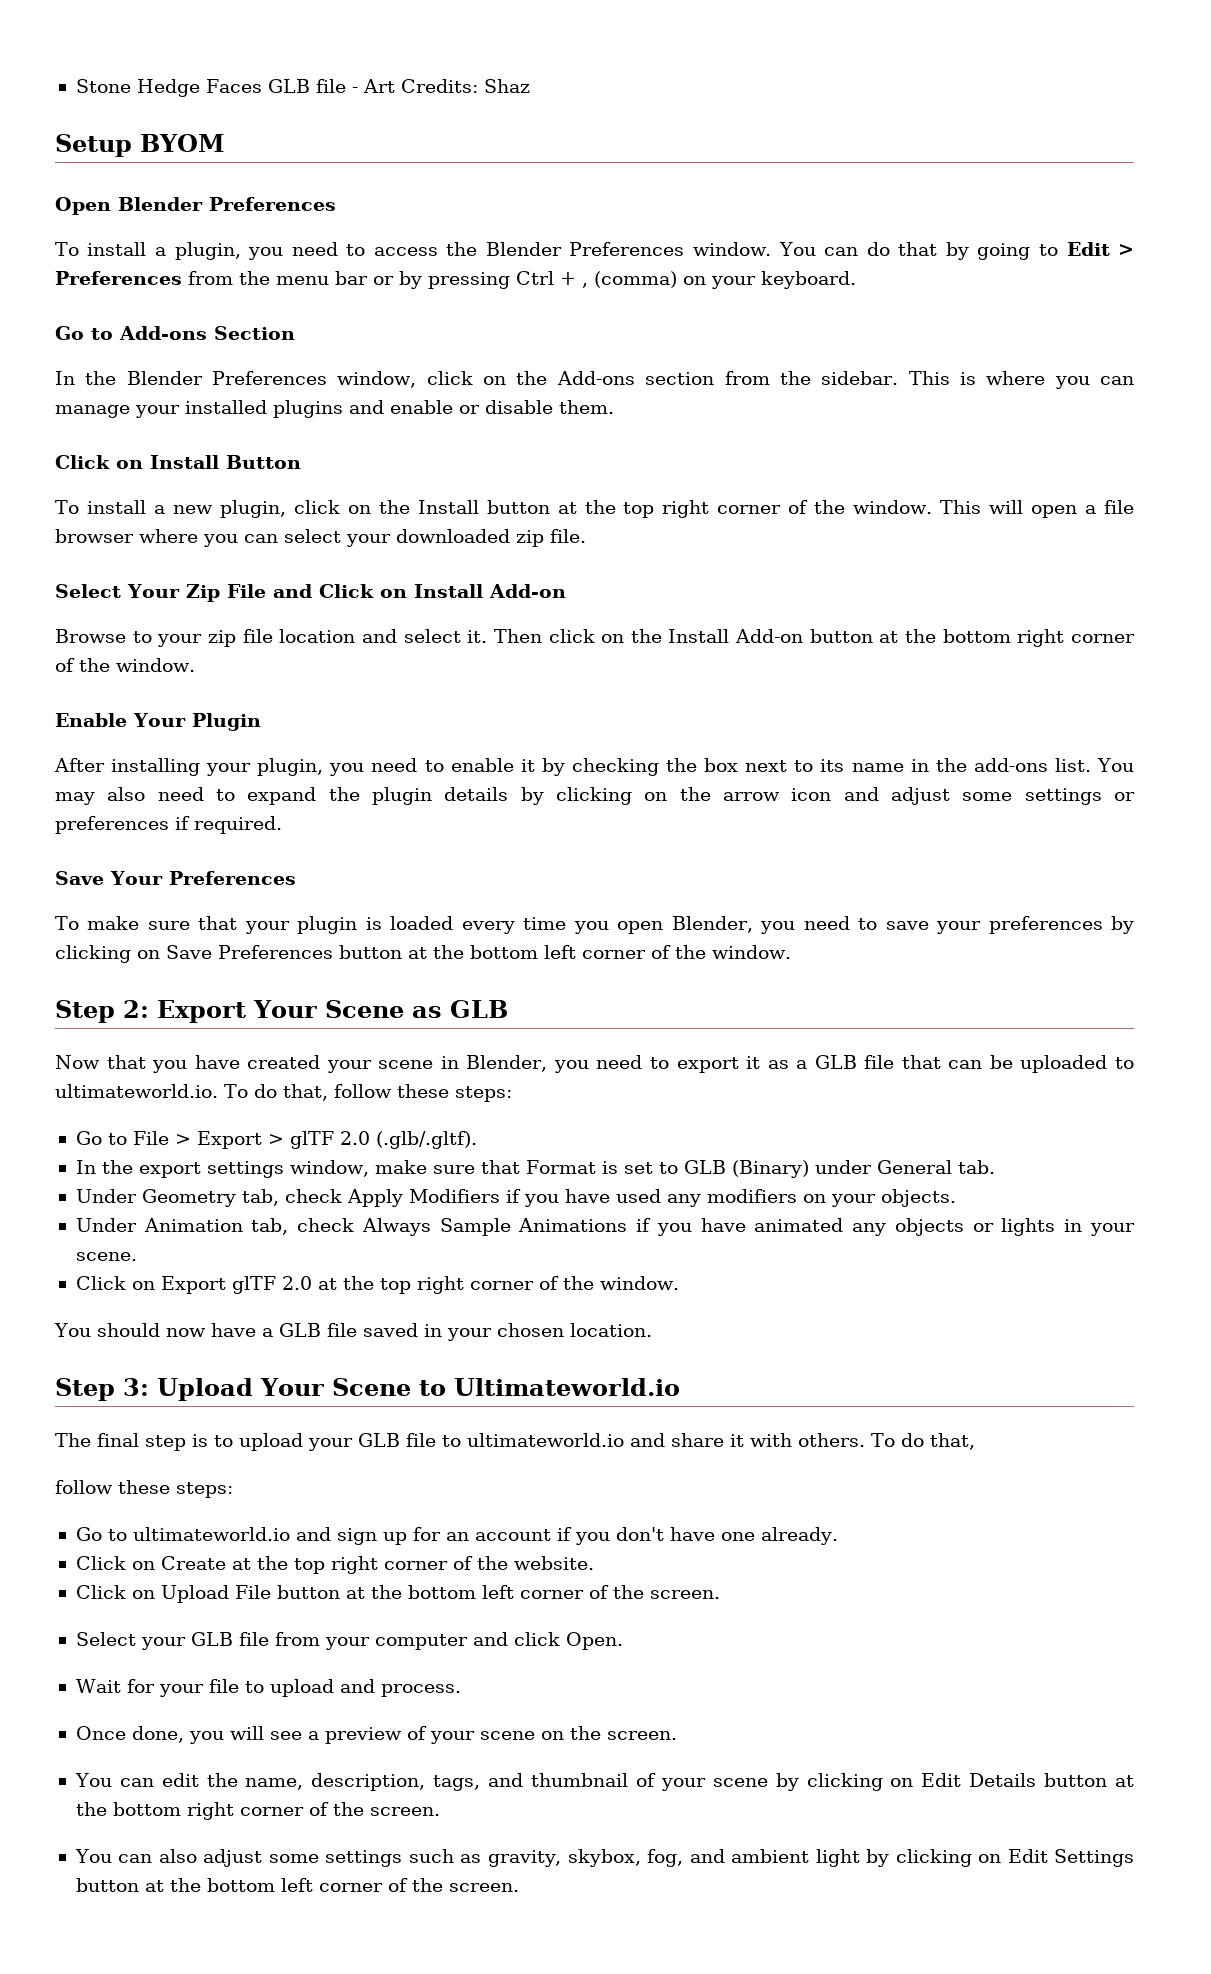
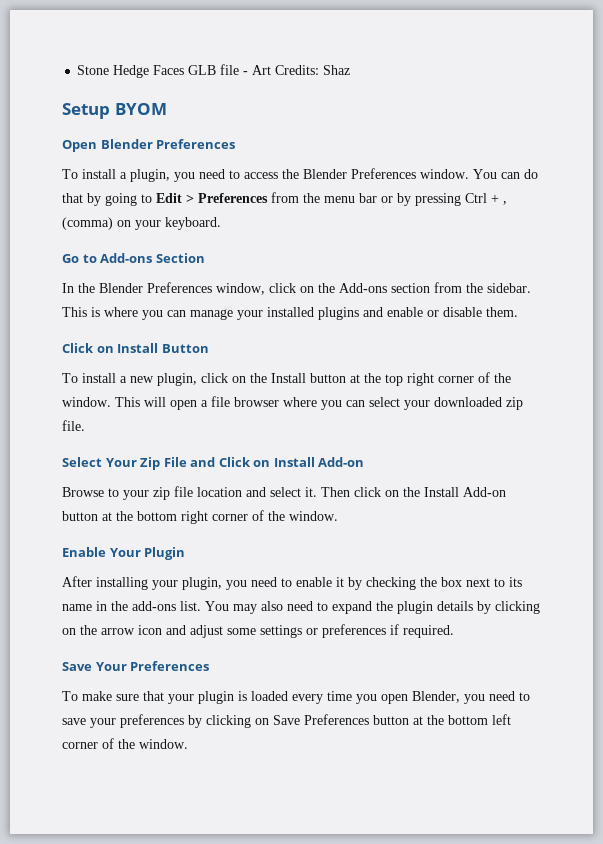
- Step 2: Export Your Scene as GLB
- Now that you have created your scene in Blender, you need to export it as a GLB file that can be uploaded to ultimateworld.io. To do that, follow these steps:
- Go to File > Export > glTF 2.0 (.glb/.gltf).
- In the export settings window, make sure that Format is set to GLB (Binary) under General tab.
- Under Geometry tab, check Apply Modifiers if you have used any modifiers on your objects.
- Under Animation tab, check Always Sample Animations if you have animated any objects or lights in your scene.
- Click on Export glTF 2.0 at the top right corner of the window.
- You should now have a GLB file saved in your chosen location.
- Step 3: Upload Your Scene to Ultimateworld.io
- The final step is to upload your GLB file to ultimateworld.io and share it with others. To do that,
- follow these steps:
- Go to ultimateworld.io and sign up for an account if you don't have one already.
- Click on Create at the top right corner of the website.
- Click on Upload File button at the bottom left corner of the screen.
- Select your GLB file from your computer and click Open.
- Wait for your file to upload and process.
- Once done, you will see a preview of your scene on the screen.
- You can edit the name, description, tags, and thumbnail of your scene by clicking on Edit Details button at the bottom right corner of the screen.
- You can also adjust some settings such as gravity, skybox, fog, and ambient light by clicking on Edit Settings button at the bottom left corner of the screen.

